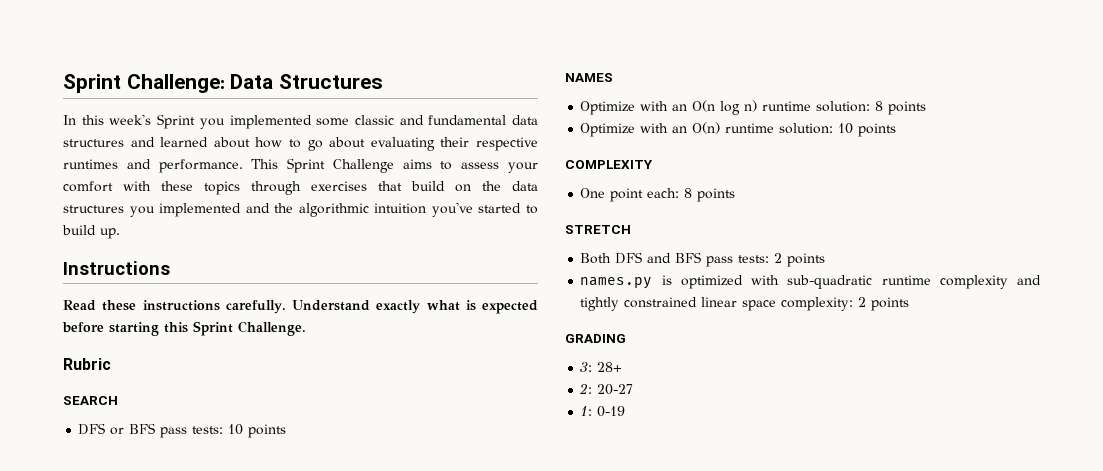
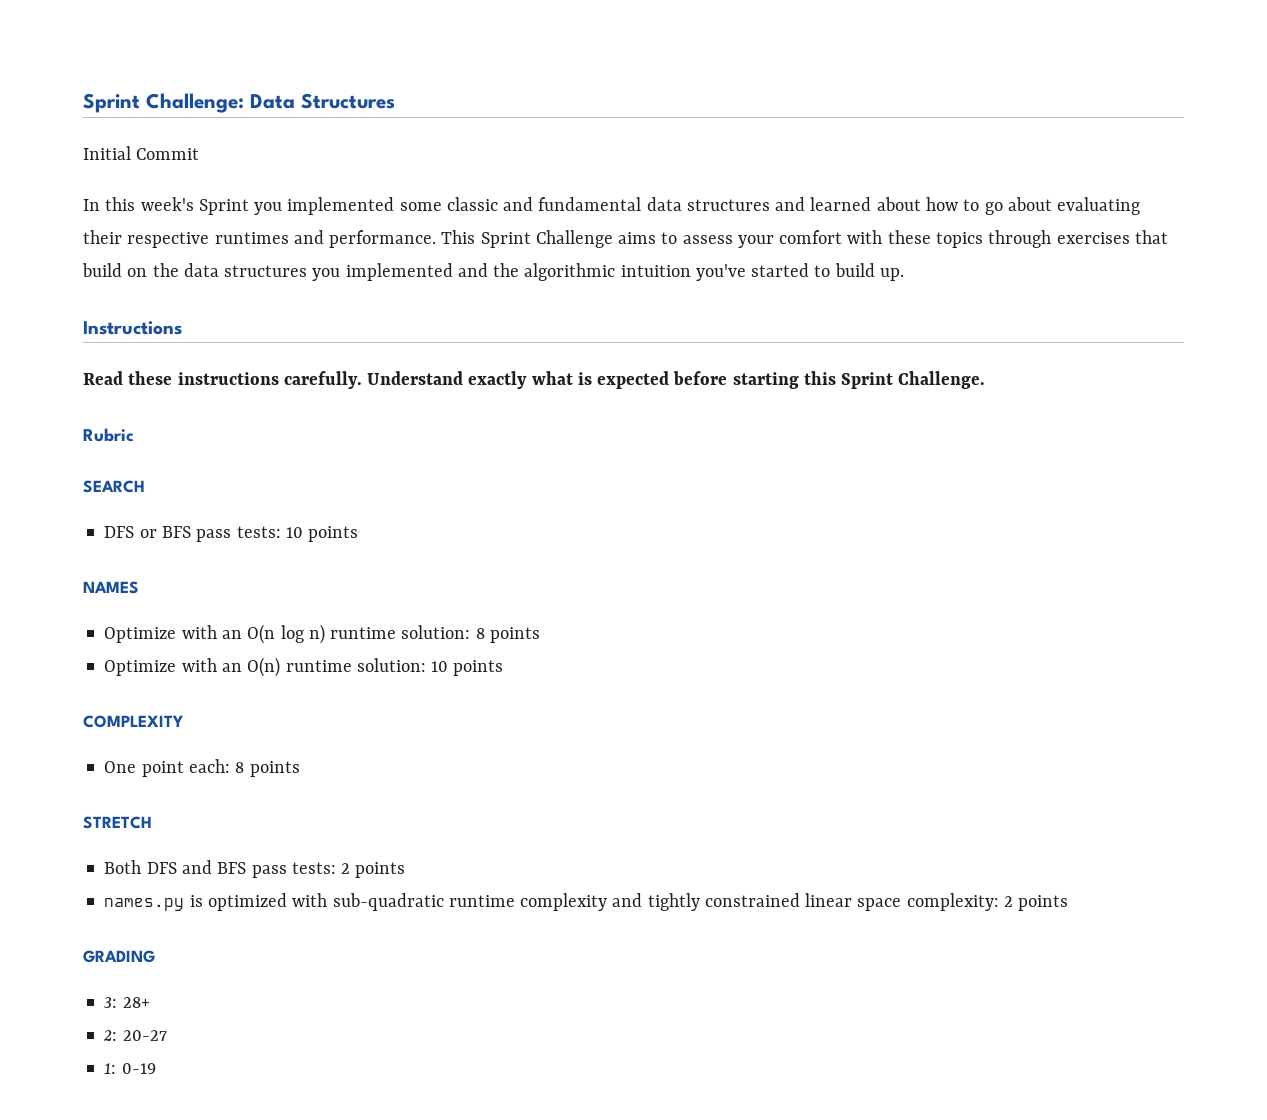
+ Initial Commit

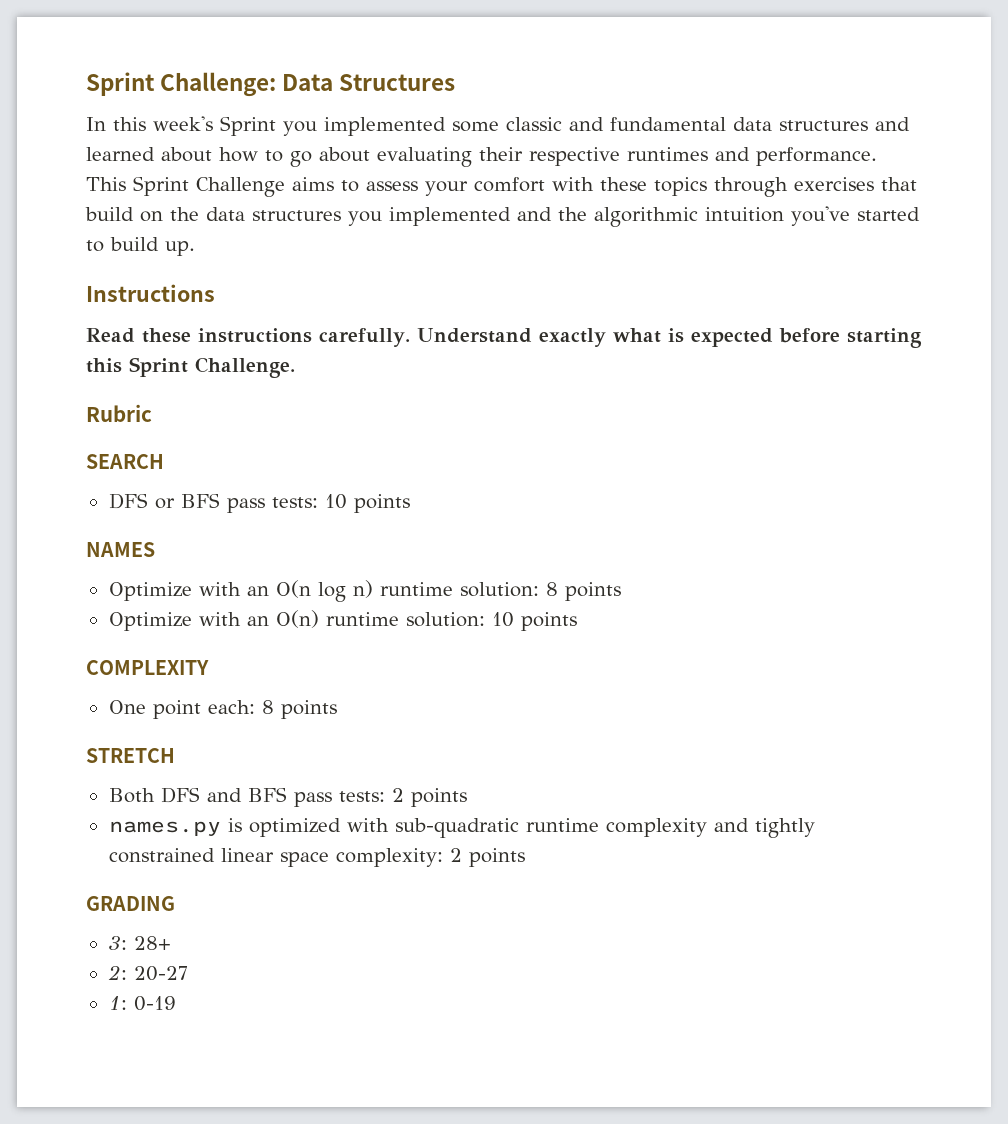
- Initial Commit

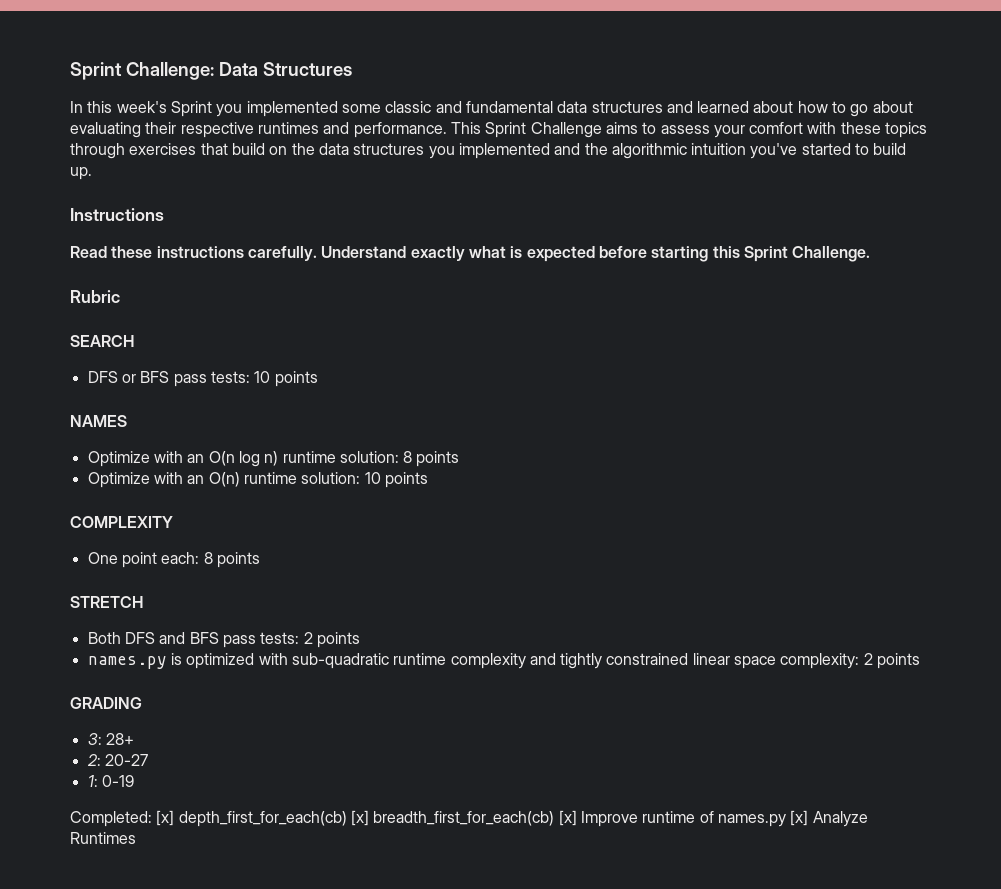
+ Completed: [x] depth_first_for_each(cb) [x] breadth_first_for_each(cb) [x] Improve runtime of names.py [x] Analyze Runtimes

